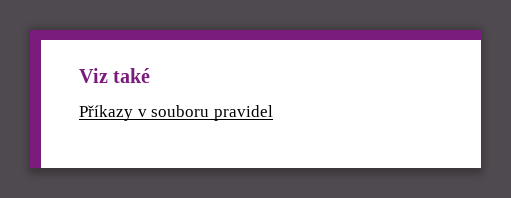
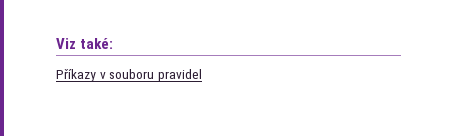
- Viz také
+ Viz také:

